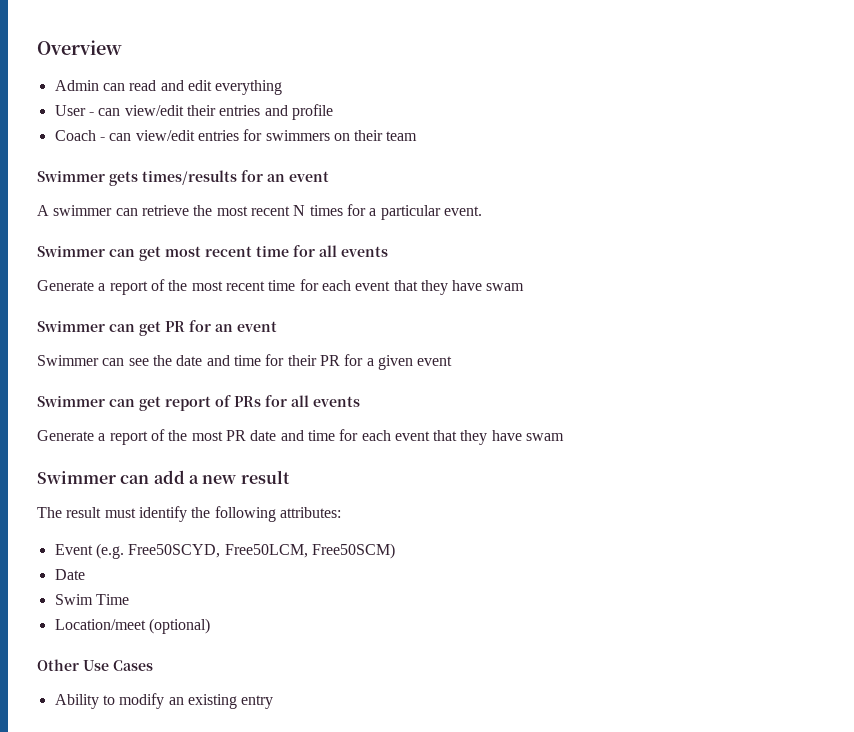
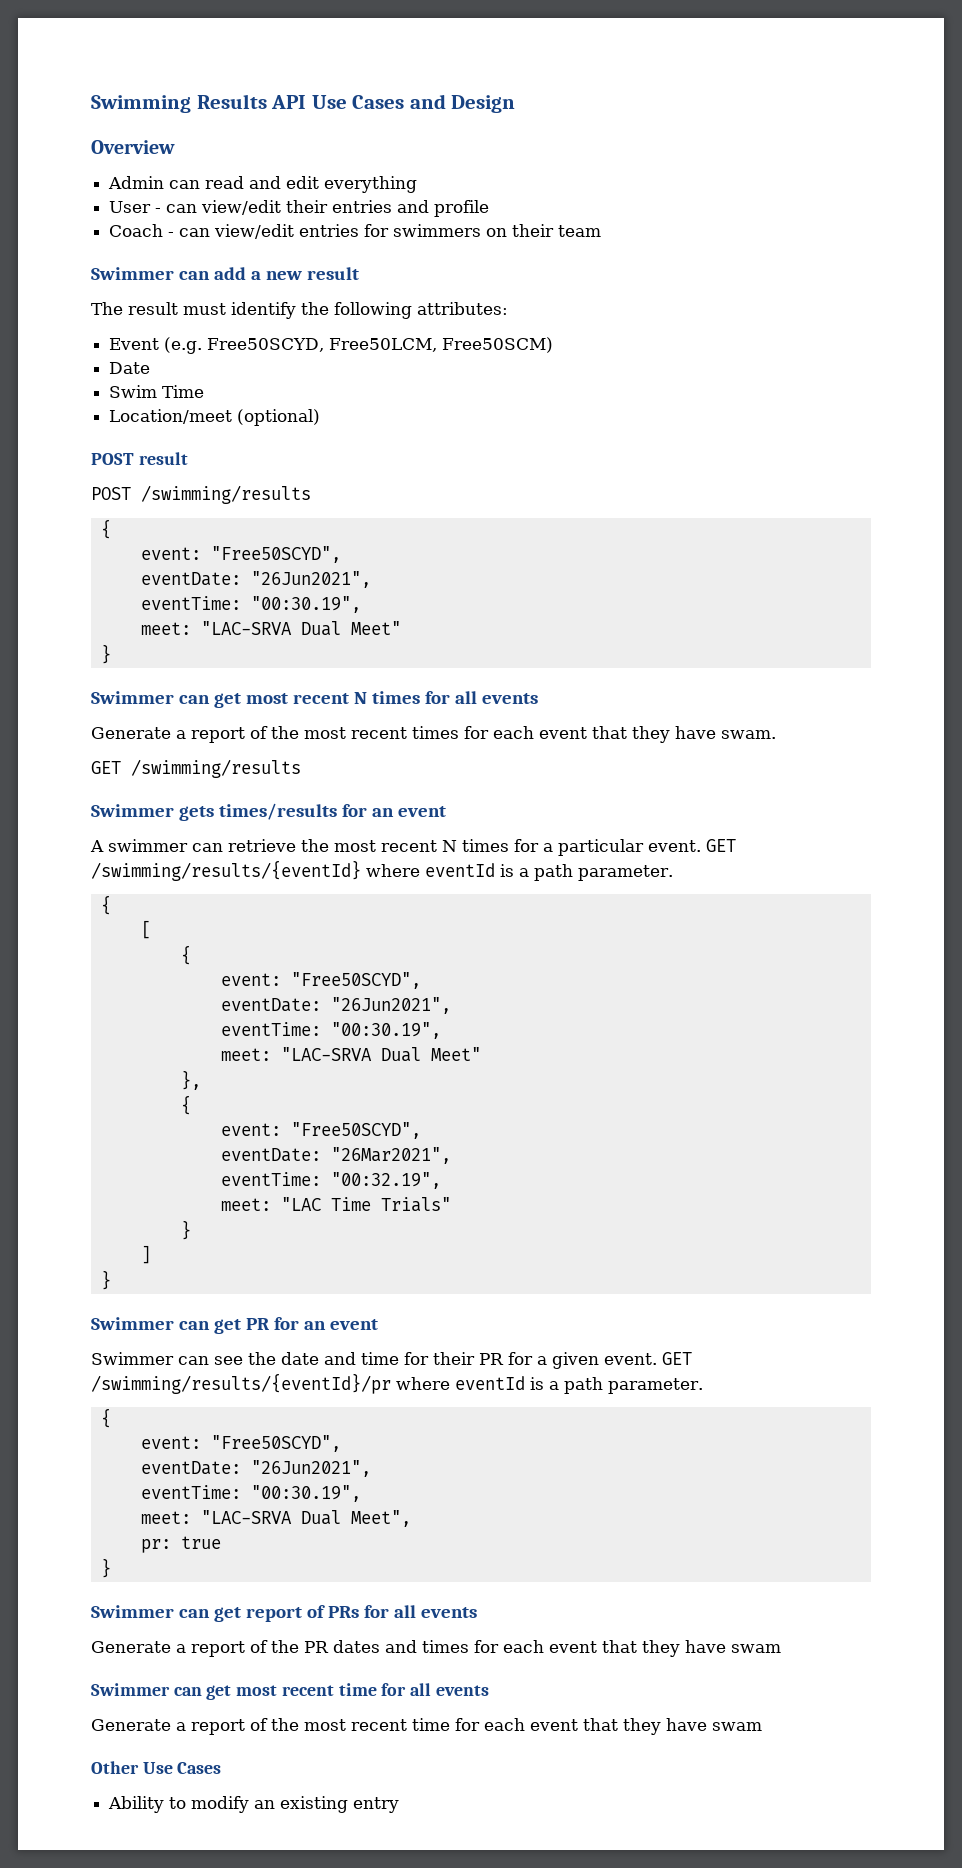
+ Swimming Results API Use Cases and Design
- Swimmer gets times/results for an event
- A swimmer can retrieve the most recent N times for a particular event.
- Swimmer can get most recent time for all events
- Generate a report of the most recent time for each event that they have swam
- Swimmer can get PR for an event
- Swimmer can see the date and time for their PR for a given event
- Swimmer can get report of PRs for all events
- Generate a report of the most PR date and time for each event that they have swam
+ POST result
+ POST /swimming/results
+ {
+ event: "Free50SCYD",
+ eventDate: "26Jun2021",
+ eventTime: "00:30.19",
+ meet: "LAC-SRVA Dual Meet"
+ }
+ Swimmer can get most recent N times for all events
+ Generate a report of the most recent times for each event that they have swam.
+ GET /swimming/results
+ Swimmer gets times/results for an event
+ A swimmer can retrieve the most recent N times for a particular event. GET /swimming/results/{eventId} where eventId is a path parameter.
+ {
+ [
+ {
+ event: "Free50SCYD",
+ eventDate: "26Jun2021",
+ eventTime: "00:30.19",
+ meet: "LAC-SRVA Dual Meet"
+ },
+ {
+ event: "Free50SCYD",
+ eventDate: "26Mar2021",
+ eventTime: "00:32.19",
+ meet: "LAC Time Trials"
+ }
+ ]
+ }
+ Swimmer can get PR for an event
+ Swimmer can see the date and time for their PR for a given event. GET /swimming/results/{eventId}/pr where eventId is a path parameter.
+ {
+ event: "Free50SCYD",
+ eventDate: "26Jun2021",
+ eventTime: "00:30.19",
+ meet: "LAC-SRVA Dual Meet",
+ pr: true
+ }
+ Swimmer can get report of PRs for all events
+ Generate a report of the PR dates and times for each event that they have swam
+ Swimmer can get most recent time for all events
+ Generate a report of the most recent time for each event that they have swam

